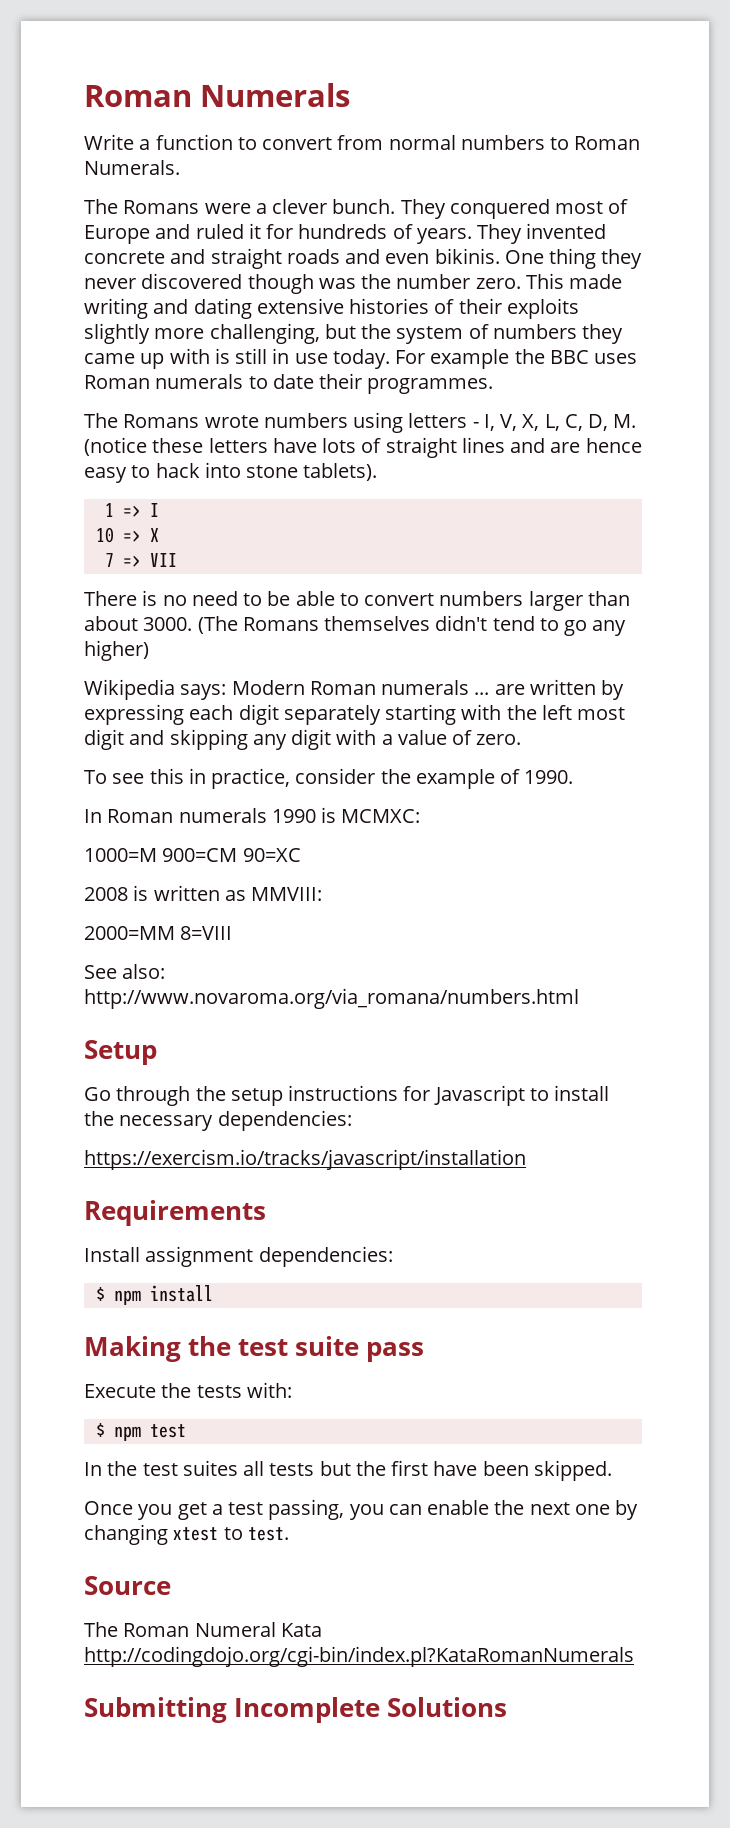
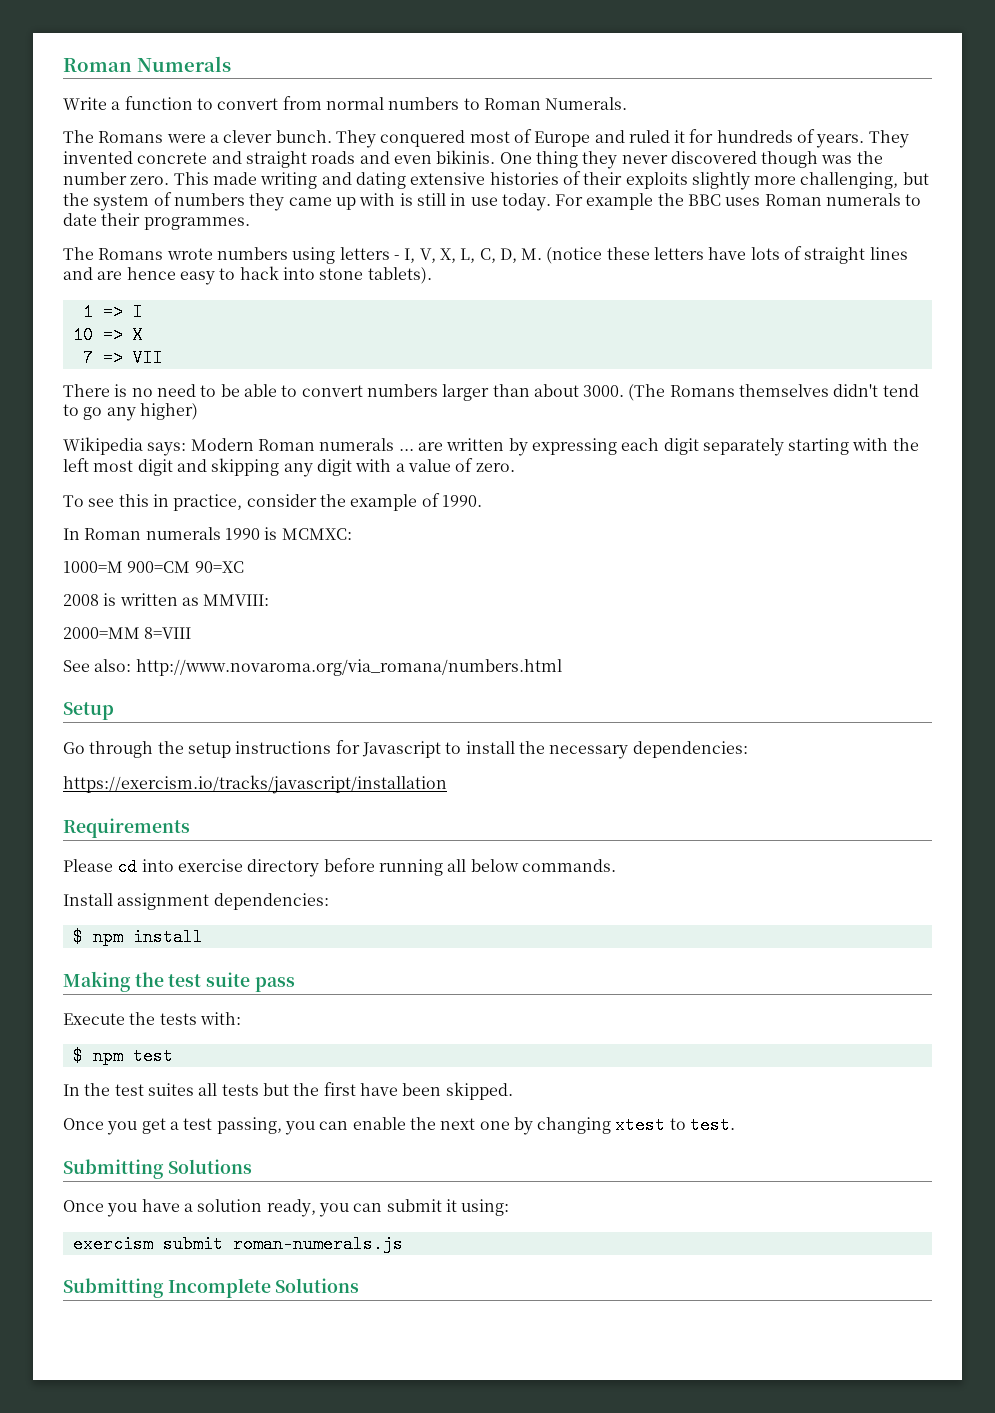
+ Please cd into exercise directory before running all below commands.
- Source
- The Roman Numeral Kata http://codingdojo.org/cgi-bin/index.pl?KataRomanNumerals
+ Submitting Solutions
+ Once you have a solution ready, you can submit it using:
+ exercism submit roman-numerals.js

